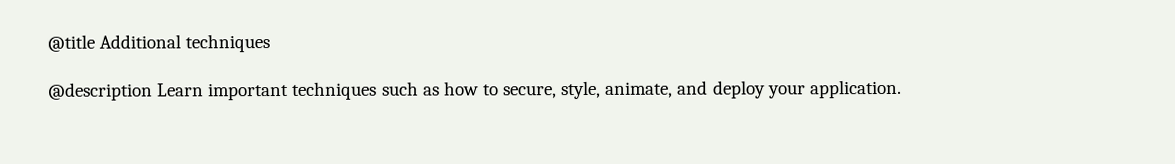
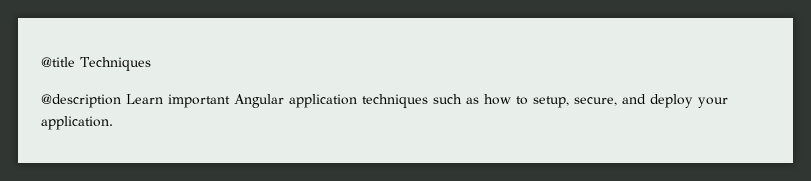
- @title Additional techniques
+ @title Techniques
- @description Learn important techniques such as how to secure, style, animate, and deploy your application.
+ @description Learn important Angular application techniques such as how to setup, secure, and deploy your application.

